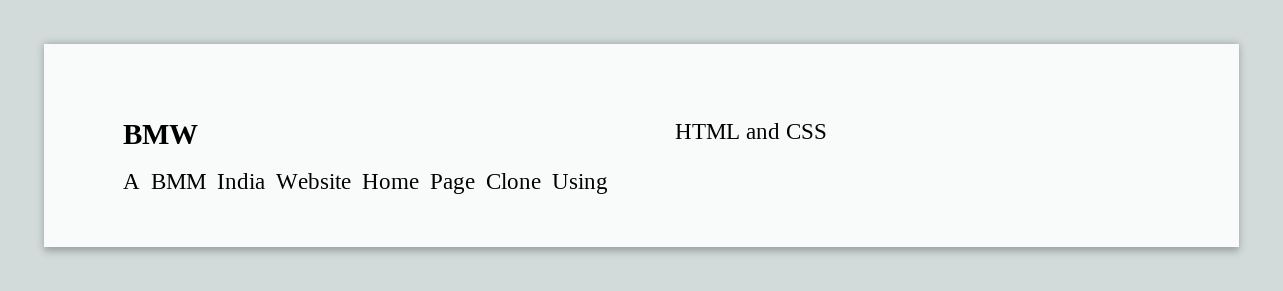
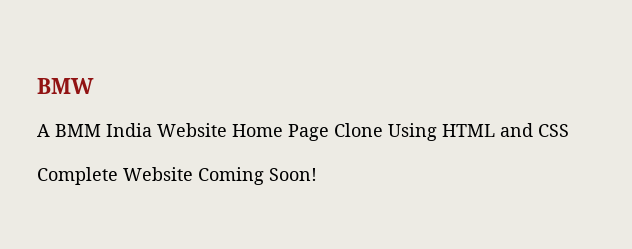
+ Complete Website Coming Soon!

